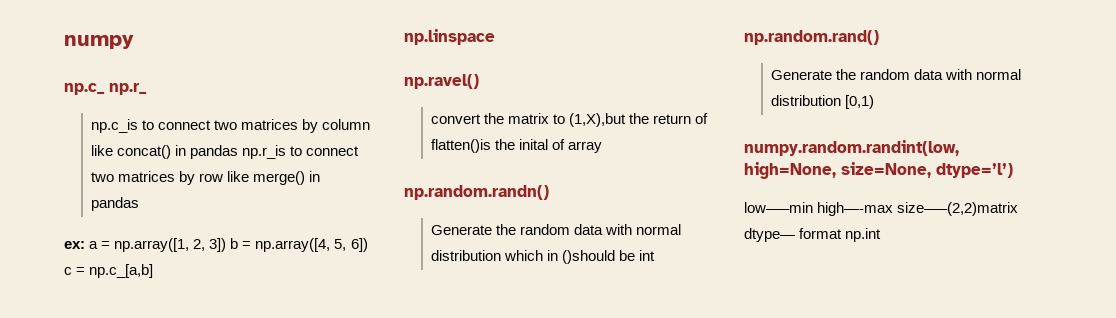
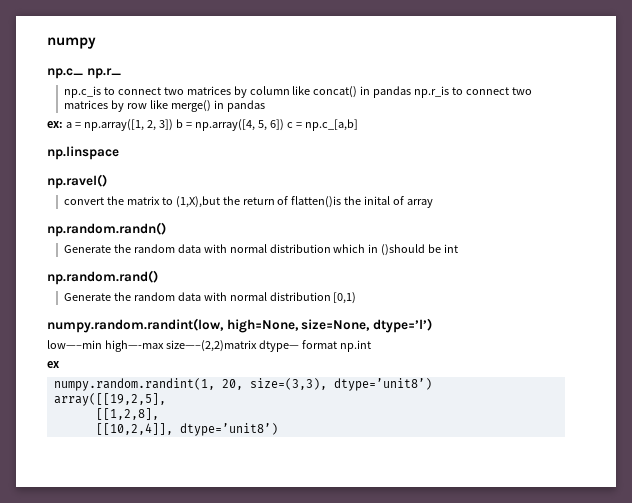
+ ex
+ numpy.random.randint(1, 20, size=(3,3), dtype=’unit8’)
+ array([[19,2,5],
+ [[1,2,8],
+ [[10,2,4]], dtype=’unit8’)

